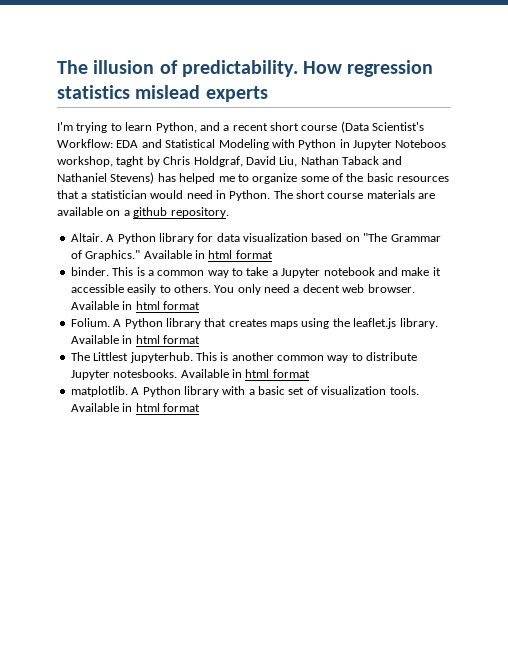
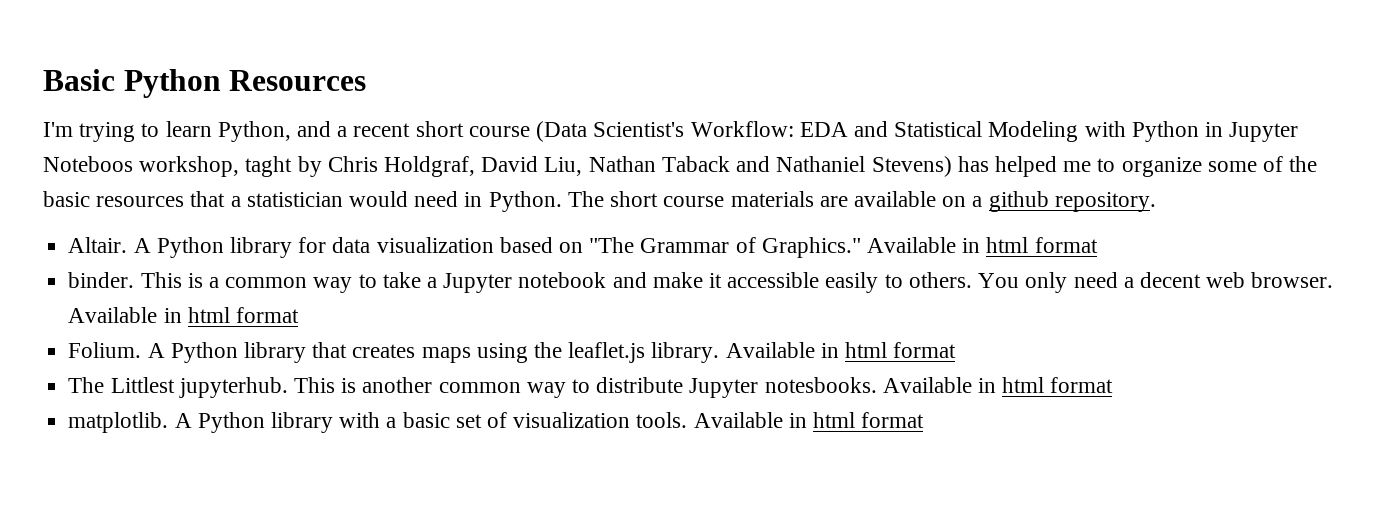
- The illusion of predictability. How regression statistics mislead experts
+ Basic Python Resources

